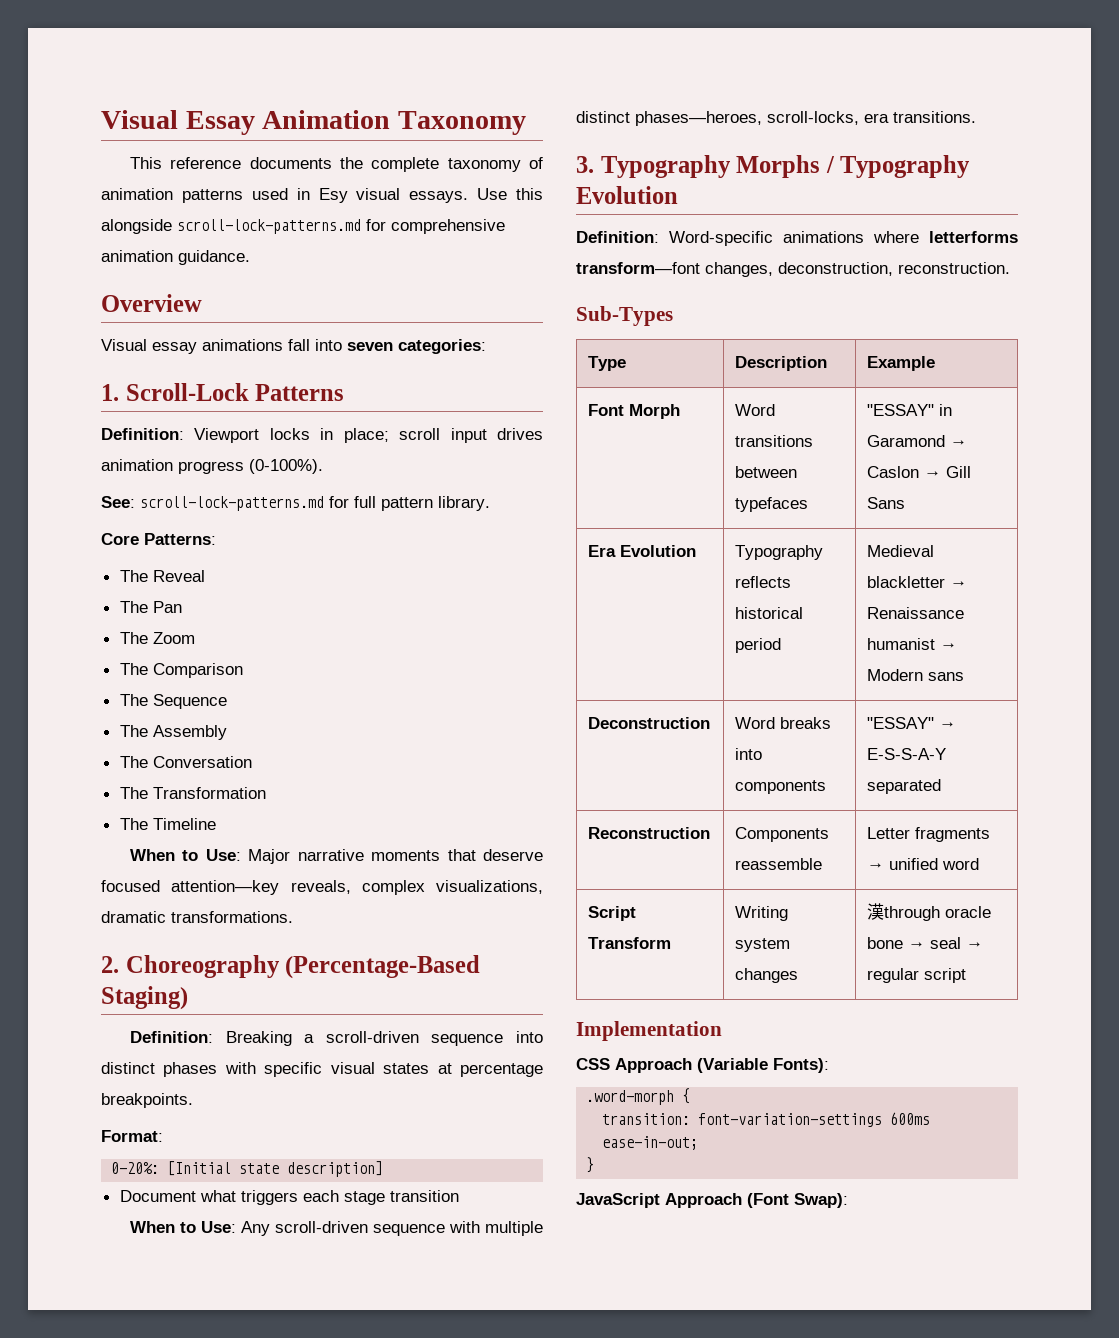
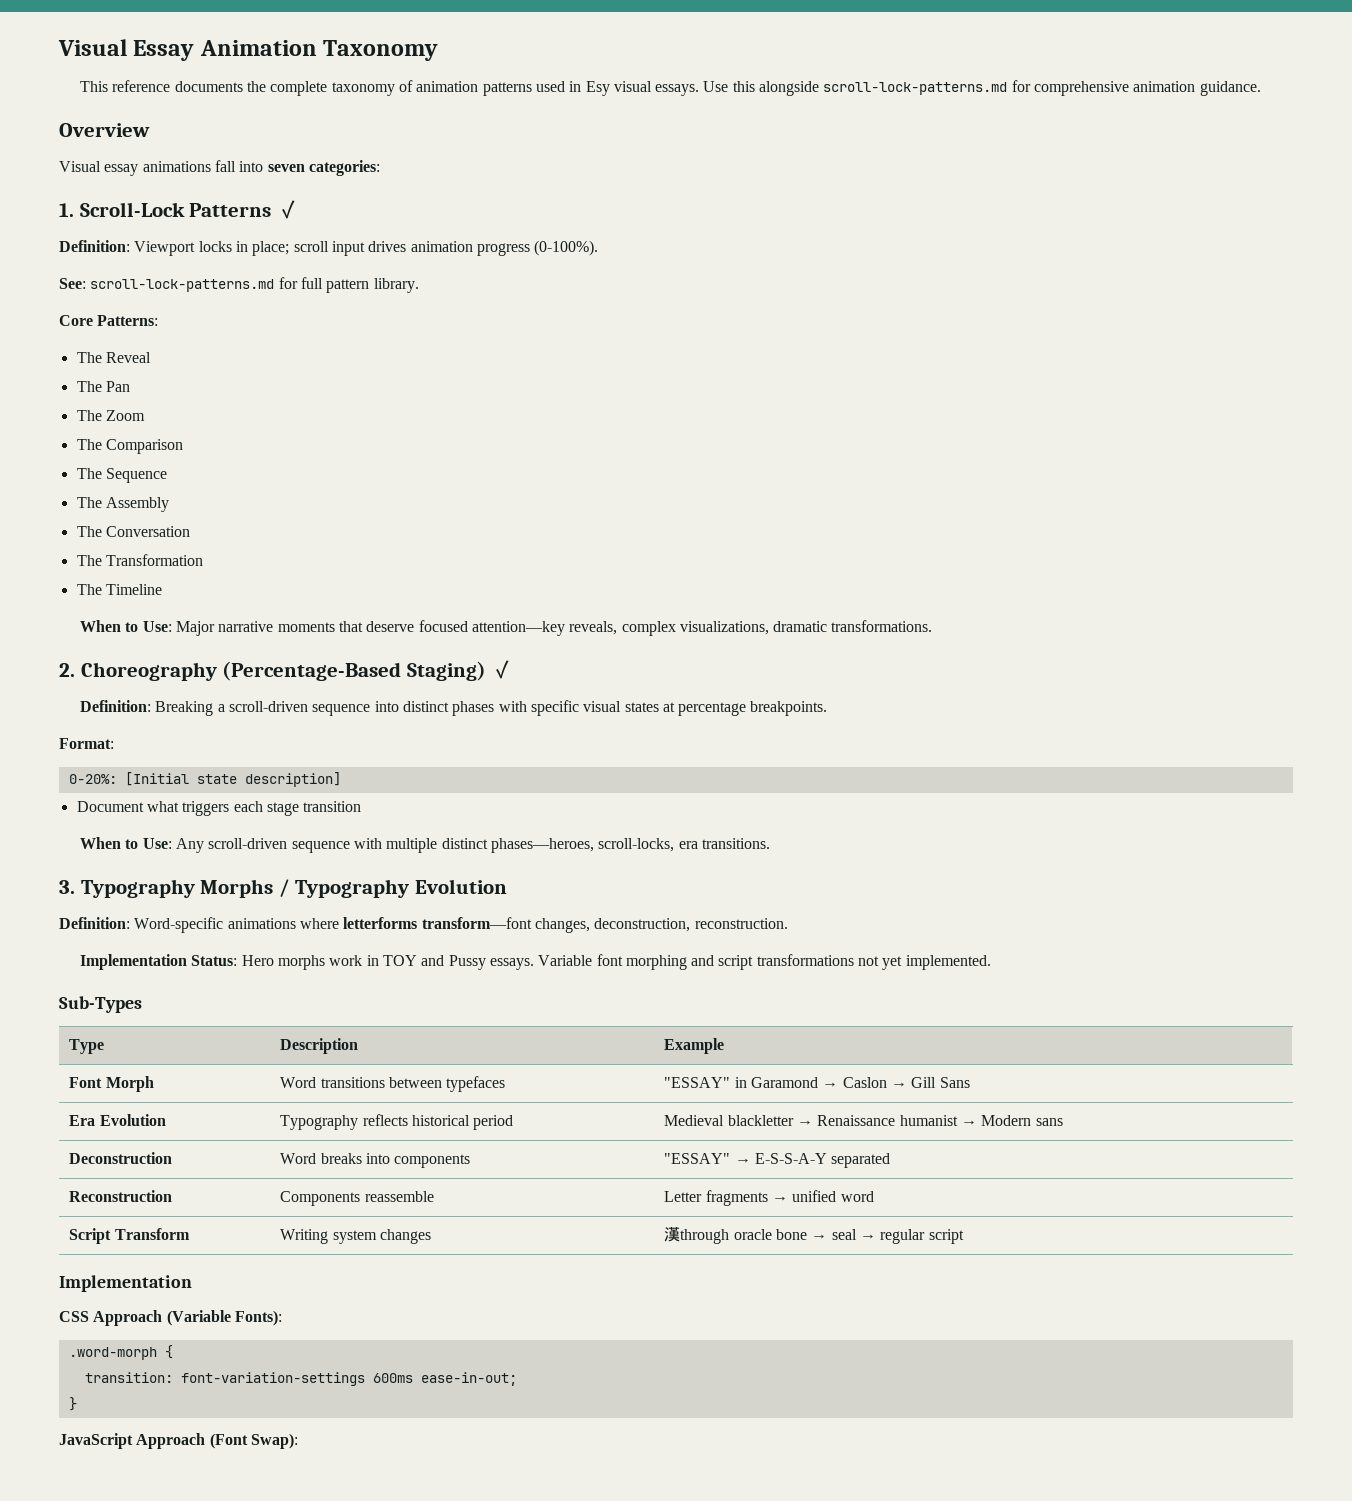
- 1. Scroll-Lock Patterns
+ 1. Scroll-Lock Patterns ✓
- 2. Choreography (Percentage-Based Staging)
+ 2. Choreography (Percentage-Based Staging) ✓
+ Implementation Status: Hero morphs work in TOY and Pussy essays. Variable font morphing and script transformations not yet implemented.

